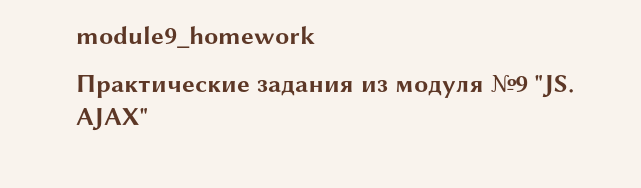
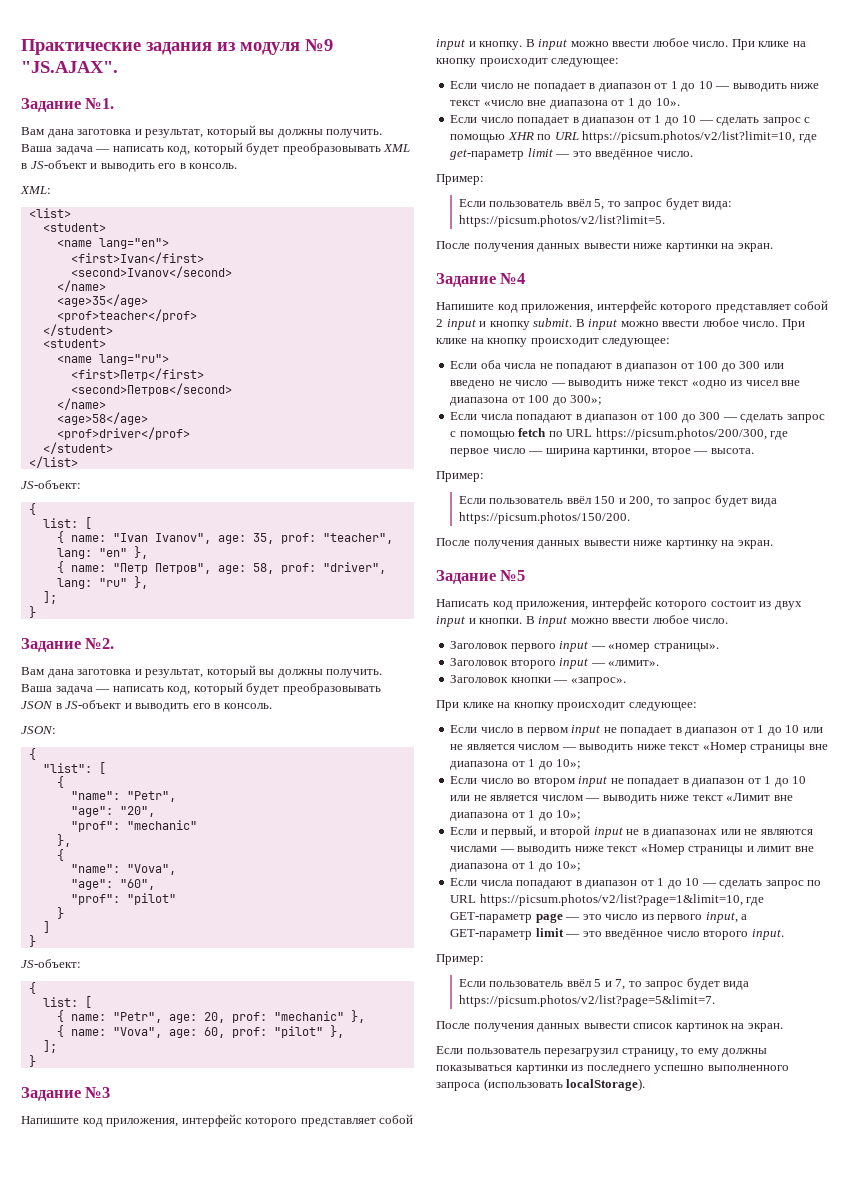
- module9_homework
- Практические задания из модуля №9 "JS. AJAX"
+ Практические задания из модуля №9 "JS.AJAX".
+ Задание №1.
+ Вам дана заготовка и результат, который вы должны получить. Ваша задача — написать код, который будет преобразовывать XML в JS-объект и выводить его в консоль.
+ XML:
+ <list>
+ <student>
+ <name lang="en">
+ <first>Ivan</first>
+ <second>Ivanov</second>
+ </name>
+ <age>35</age>
+ <prof>teacher</prof>
+ </student>
+ <student>
+ <name lang="ru">
+ <first>Петр</first>
+ <second>Петров</second>
+ </name>
+ <age>58</age>
+ <prof>driver</prof>
+ </student>
+ </list>
+ JS-объект:
+ {
+ list: [
+ { name: "Ivan Ivanov", age: 35, prof: "teacher", lang: "en" },
+ { name: "Петр Петров", age: 58, prof: "driver", lang: "ru" },
+ ];
+ }
+ Задание №2.
+ Вам дана заготовка и результат, который вы должны получить. Ваша задача — написать код, который будет преобразовывать JSON в JS-объект и выводить его в консоль.
+ JSON:
+ {
+ "list": [
+ {
+ "name": "Petr",
+ "age": "20",
+ "prof": "mechanic"
+ },
+ {
+ "name": "Vova",
+ "age": "60",
+ "prof": "pilot"
+ }
+ ]
+ }
+ JS-объект:
+ {
+ list: [
+ { name: "Petr", age: 20, prof: "mechanic" },
+ { name: "Vova", age: 60, prof: "pilot" },
+ ];
+ }
+ Задание №3
+ Напишите код приложения, интерфейс которого представляет собой input и кнопку. В input можно ввести любое число. При клике на кнопку происходит следующее:
+ Если число не попадает в диапазон от 1 до 10 — выводить ниже текст «число вне диапазона от 1 до 10».
+ Если число попадает в диапазон от 1 до 10 — сделать запрос c помощью XHR по URL https://picsum.photos/v2/list?limit=10, где get-параметр limit — это введённое число.
+ Пример:
+ Если пользователь ввёл 5, то запрос будет вида: https://picsum.photos/v2/list?limit=5.
+ После получения данных вывести ниже картинки на экран.
+ Задание №4
+ Напишите код приложения, интерфейс которого представляет собой 2 input и кнопку submit. В input можно ввести любое число. При клике на кнопку происходит следующее:
+ Если оба числа не попадают в диапазон от 100 до 300 или введено не число — выводить ниже текст «одно из чисел вне диапазона от 100 до 300»;
+ Если числа попадают в диапазон от 100 до 300 — сделать запрос c помощью fetch по URL https://picsum.photos/200/300, где первое число — ширина картинки, второе — высота.
+ Пример:
+ Если пользователь ввёл 150 и 200, то запрос будет вида https://picsum.photos/150/200.
+ После получения данных вывести ниже картинку на экран.
+ Задание №5
+ Написать код приложения, интерфейс которого состоит из двух input и кнопки. В input можно ввести любое число.
+ Заголовок первого input — «номер страницы».
+ Заголовок второго input — «лимит».
+ Заголовок кнопки — «запрос».
+ При клике на кнопку происходит следующее:
+ Если число в первом input не попадает в диапазон от 1 до 10 или не является числом — выводить ниже текст «Номер страницы вне диапазона от 1 до 10»;
+ Если число во втором input не попадает в диапазон от 1 до 10 или не является числом — выводить ниже текст «Лимит вне диапазона от 1 до 10»;
+ Если и первый, и второй input не в диапазонах или не являются числами — выводить ниже текст «Номер страницы и лимит вне диапазона от 1 до 10»;
+ Если числа попадают в диапазон от 1 до 10 — сделать запрос по URL https://picsum.photos/v2/list?page=1&limit=10, где GET-параметр page — это число из первого input, а GET-параметр limit — это введённое число второго input.
+ Пример:
+ Если пользователь ввёл 5 и 7, то запрос будет вида https://picsum.photos/v2/list?page=5&limit=7.
+ После получения данных вывести список картинок на экран.
+ Если пользователь перезагрузил страницу, то ему должны показываться картинки из последнего успешно выполненного запроса (использовать localStorage).

